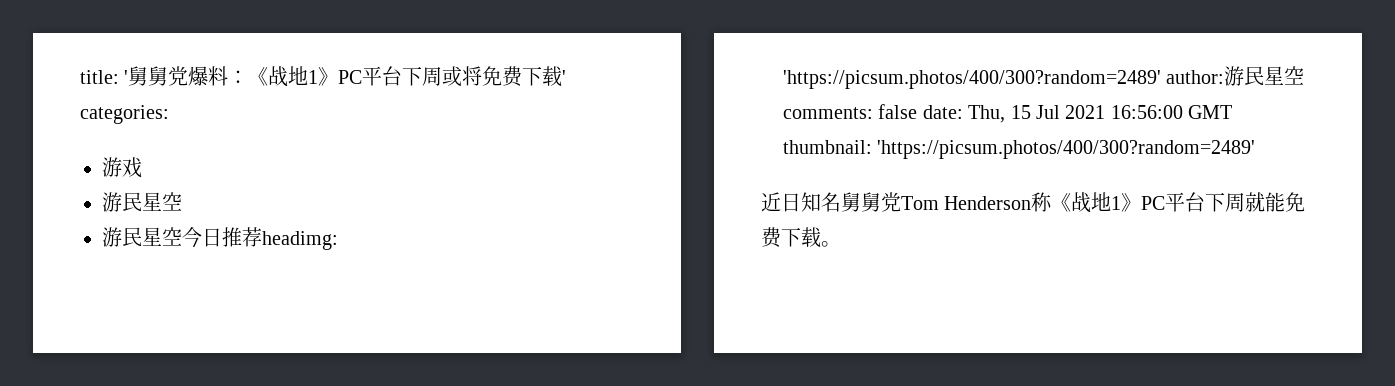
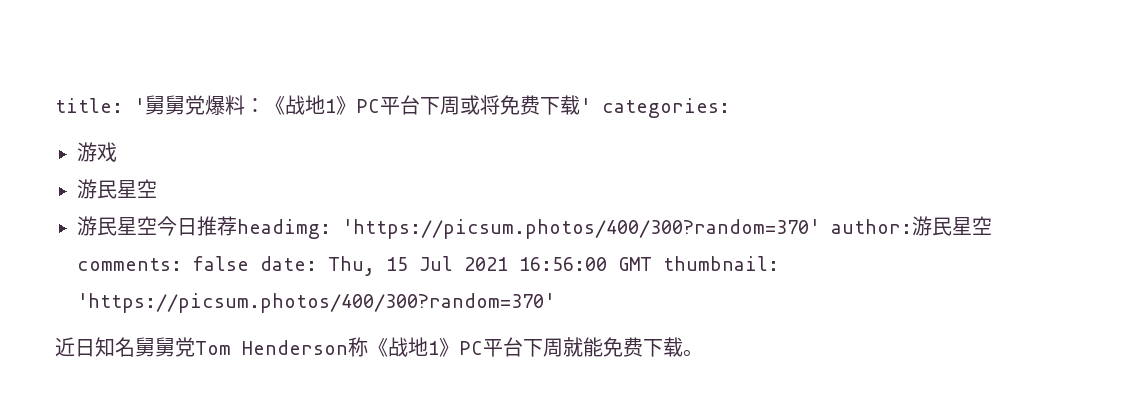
- 游民星空今日推荐headimg: 'https://picsum.photos/400/300?random=2489' author:游民星空comments: false date: Thu, 15 Jul 2021 16:56:00 GMT thumbnail: 'https://picsum.photos/400/300?random=2489'
+ 游民星空今日推荐headimg: 'https://picsum.photos/400/300?random=370' author:游民星空comments: false date: Thu, 15 Jul 2021 16:56:00 GMT thumbnail: 'https://picsum.photos/400/300?random=370'

